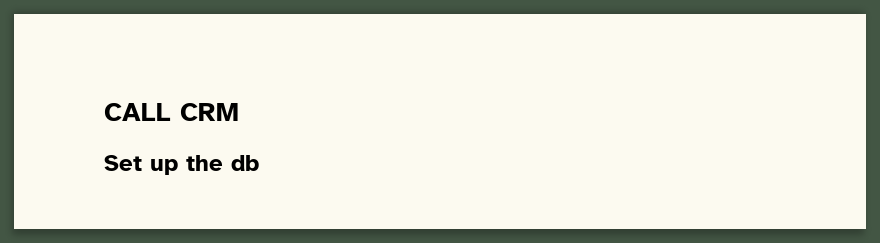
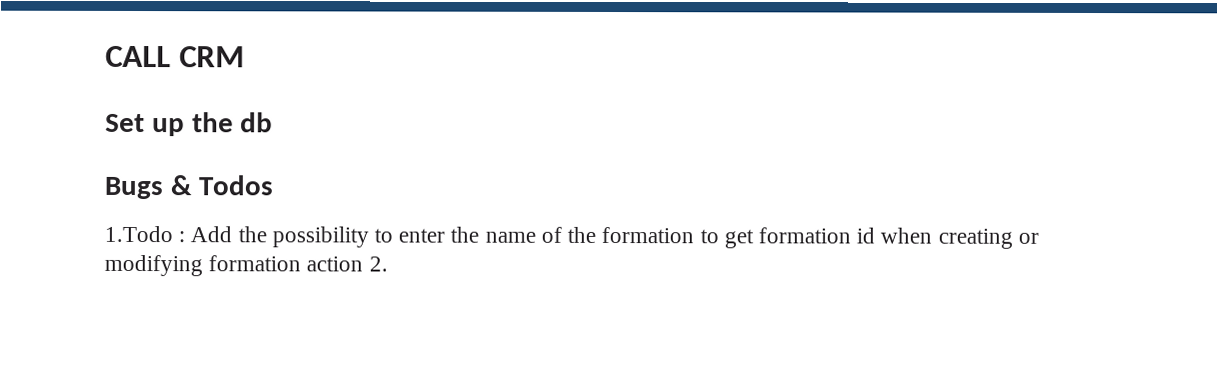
+ Bugs & Todos
+ 1.Todo : Add the possibility to enter the name of the formation to get formation id when creating or modifying formation action 2.

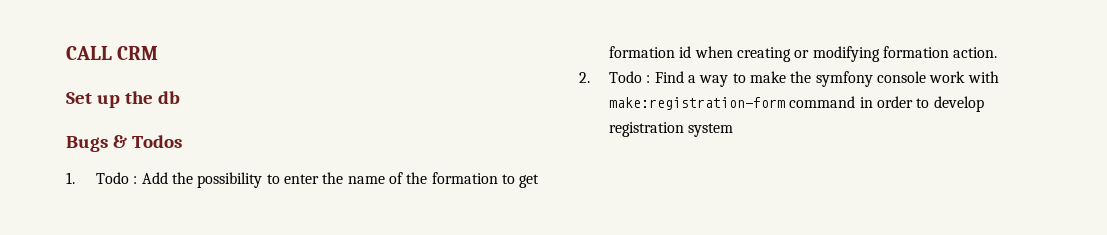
- 1.Todo : Add the possibility to enter the name of the formation to get formation id when creating or modifying formation action 2.
+ 1. Todo : Add the possibility to enter the name of the formation to get formation id when creating or modifying formation action.
+ 2. Todo : Find a way to make the symfony console work with make:registration-form command in order to develop registration system

